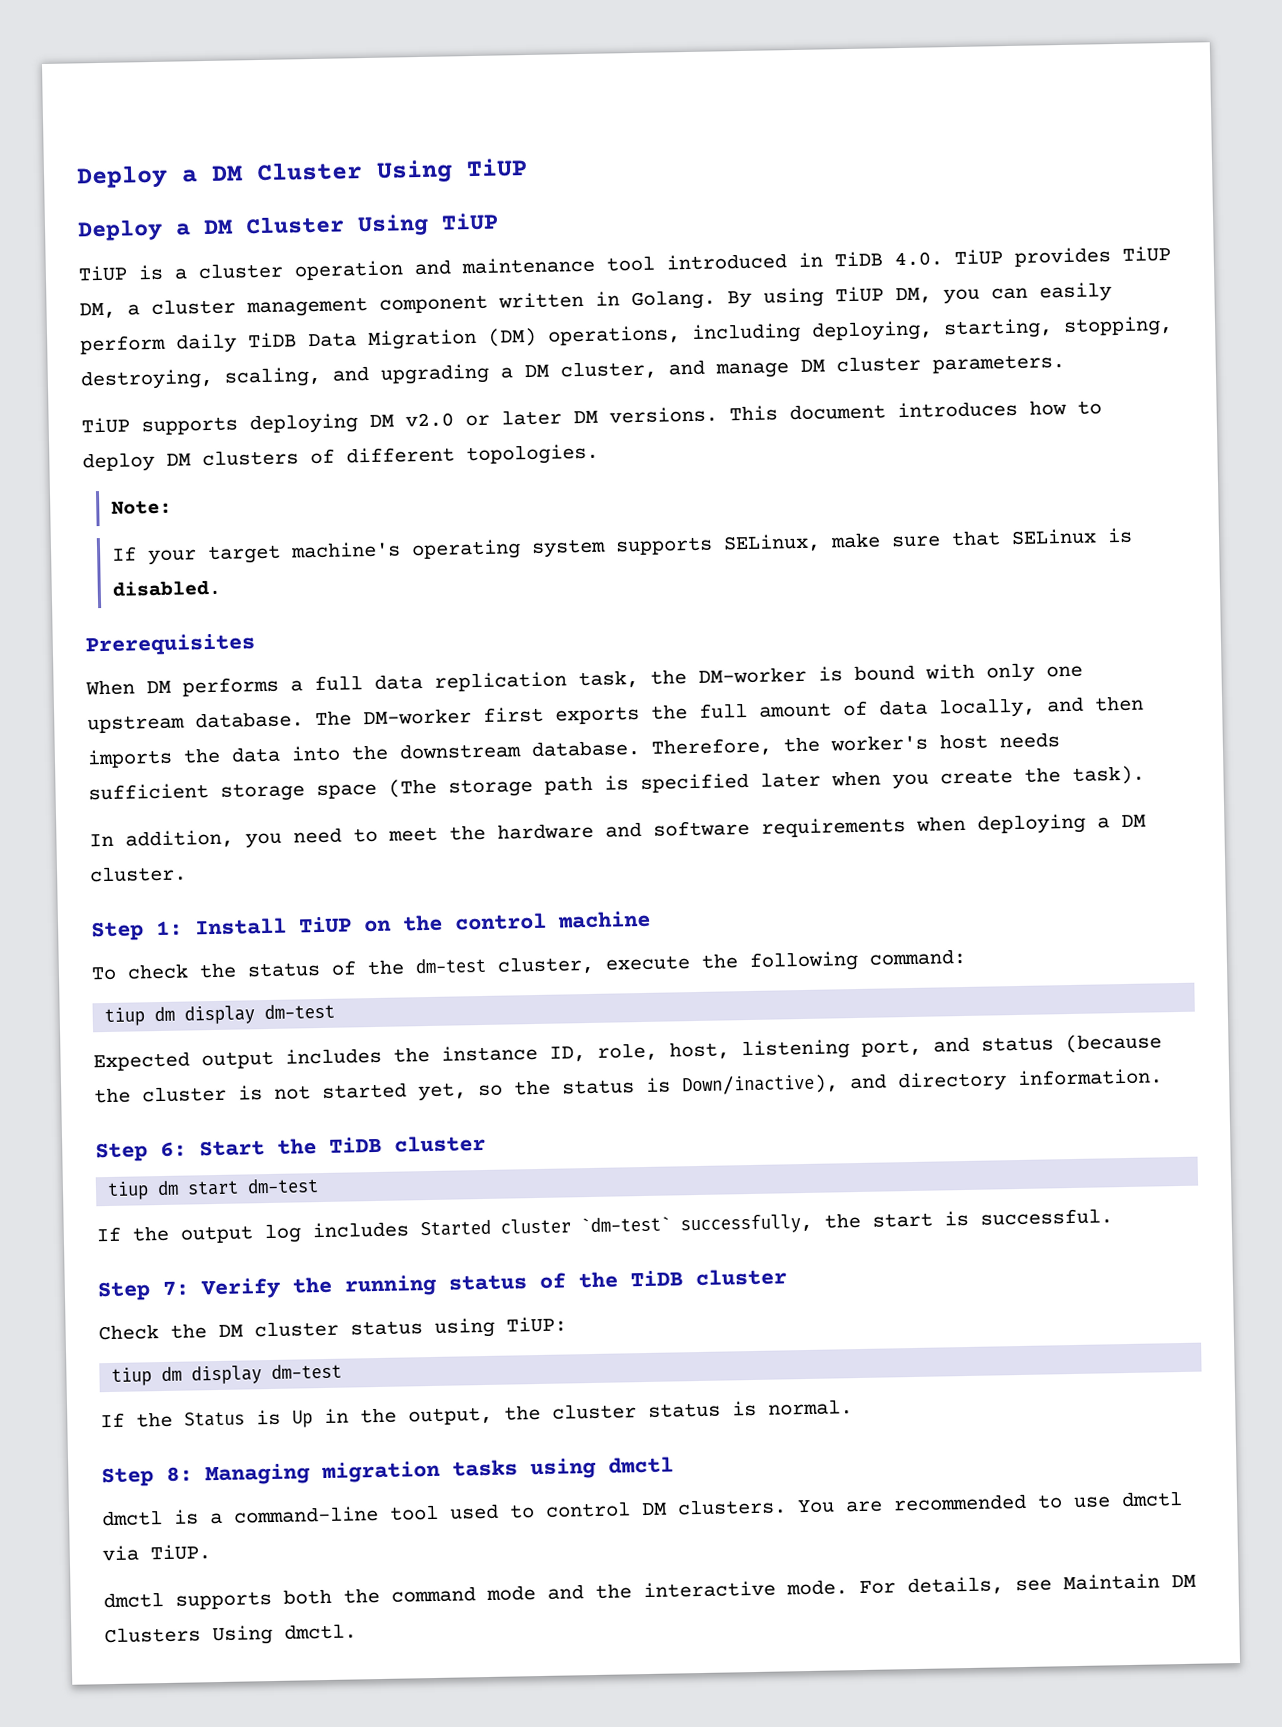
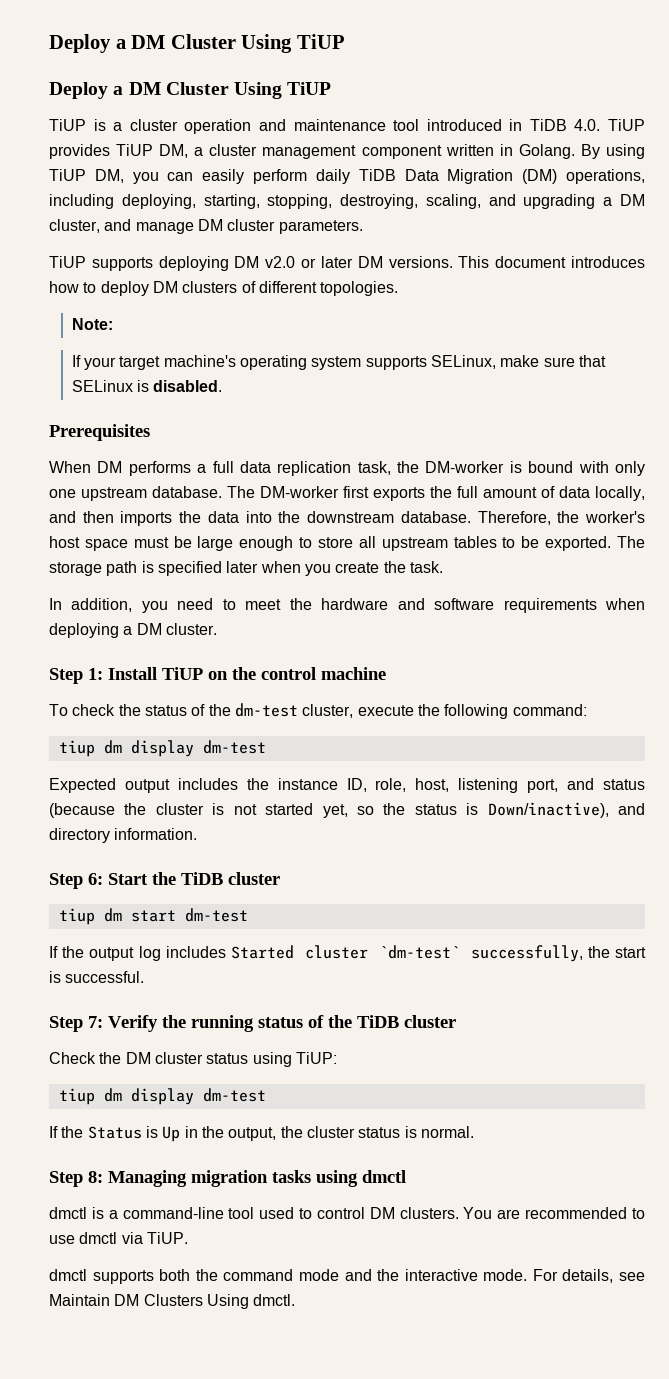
- Therefore, the worker's host needs sufficient storage space (The storage path is specified later when you create the task).
+ Therefore, the worker's host space must be large enough to store all upstream tables to be exported. The storage path is specified later when you create the task.

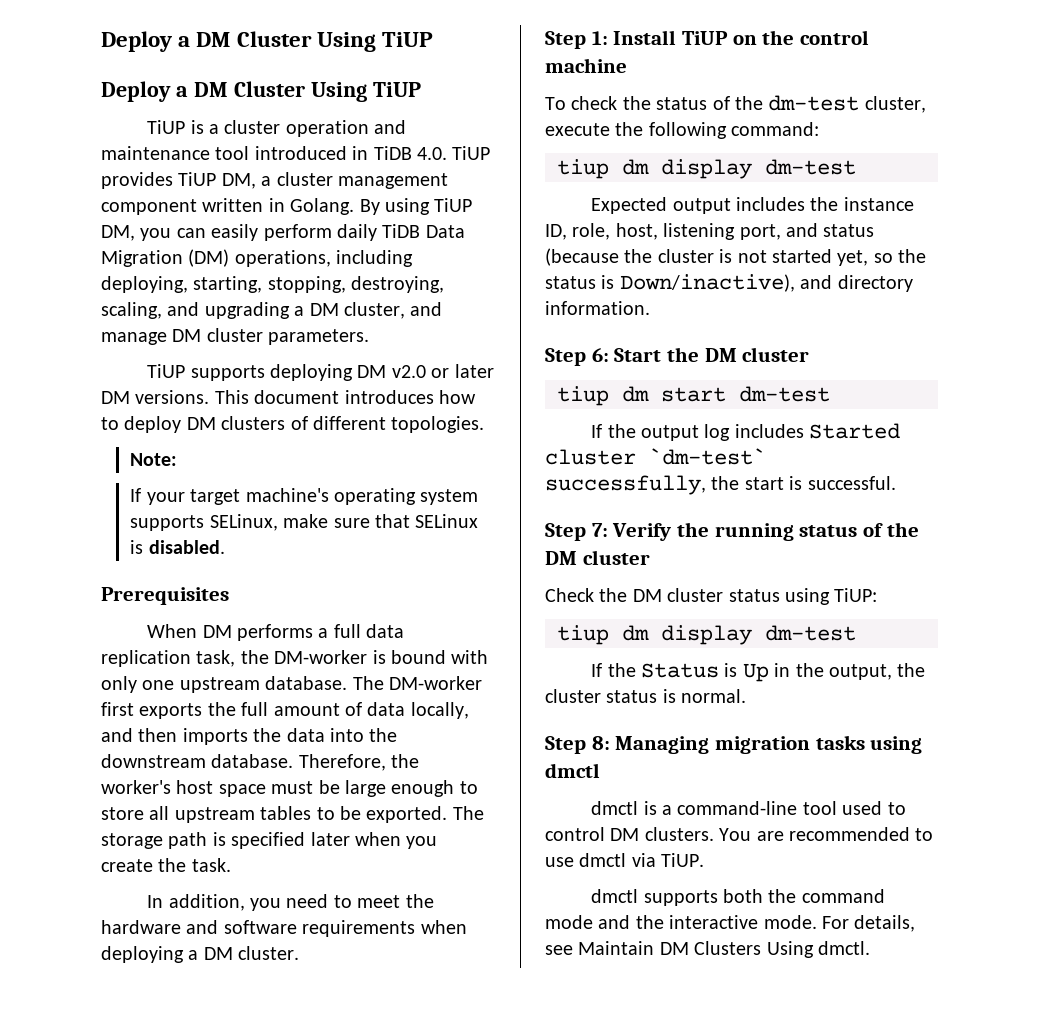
- Step 6: Start the TiDB cluster
+ Step 6: Start the DM cluster
- Step 7: Verify the running status of the TiDB cluster
+ Step 7: Verify the running status of the DM cluster

